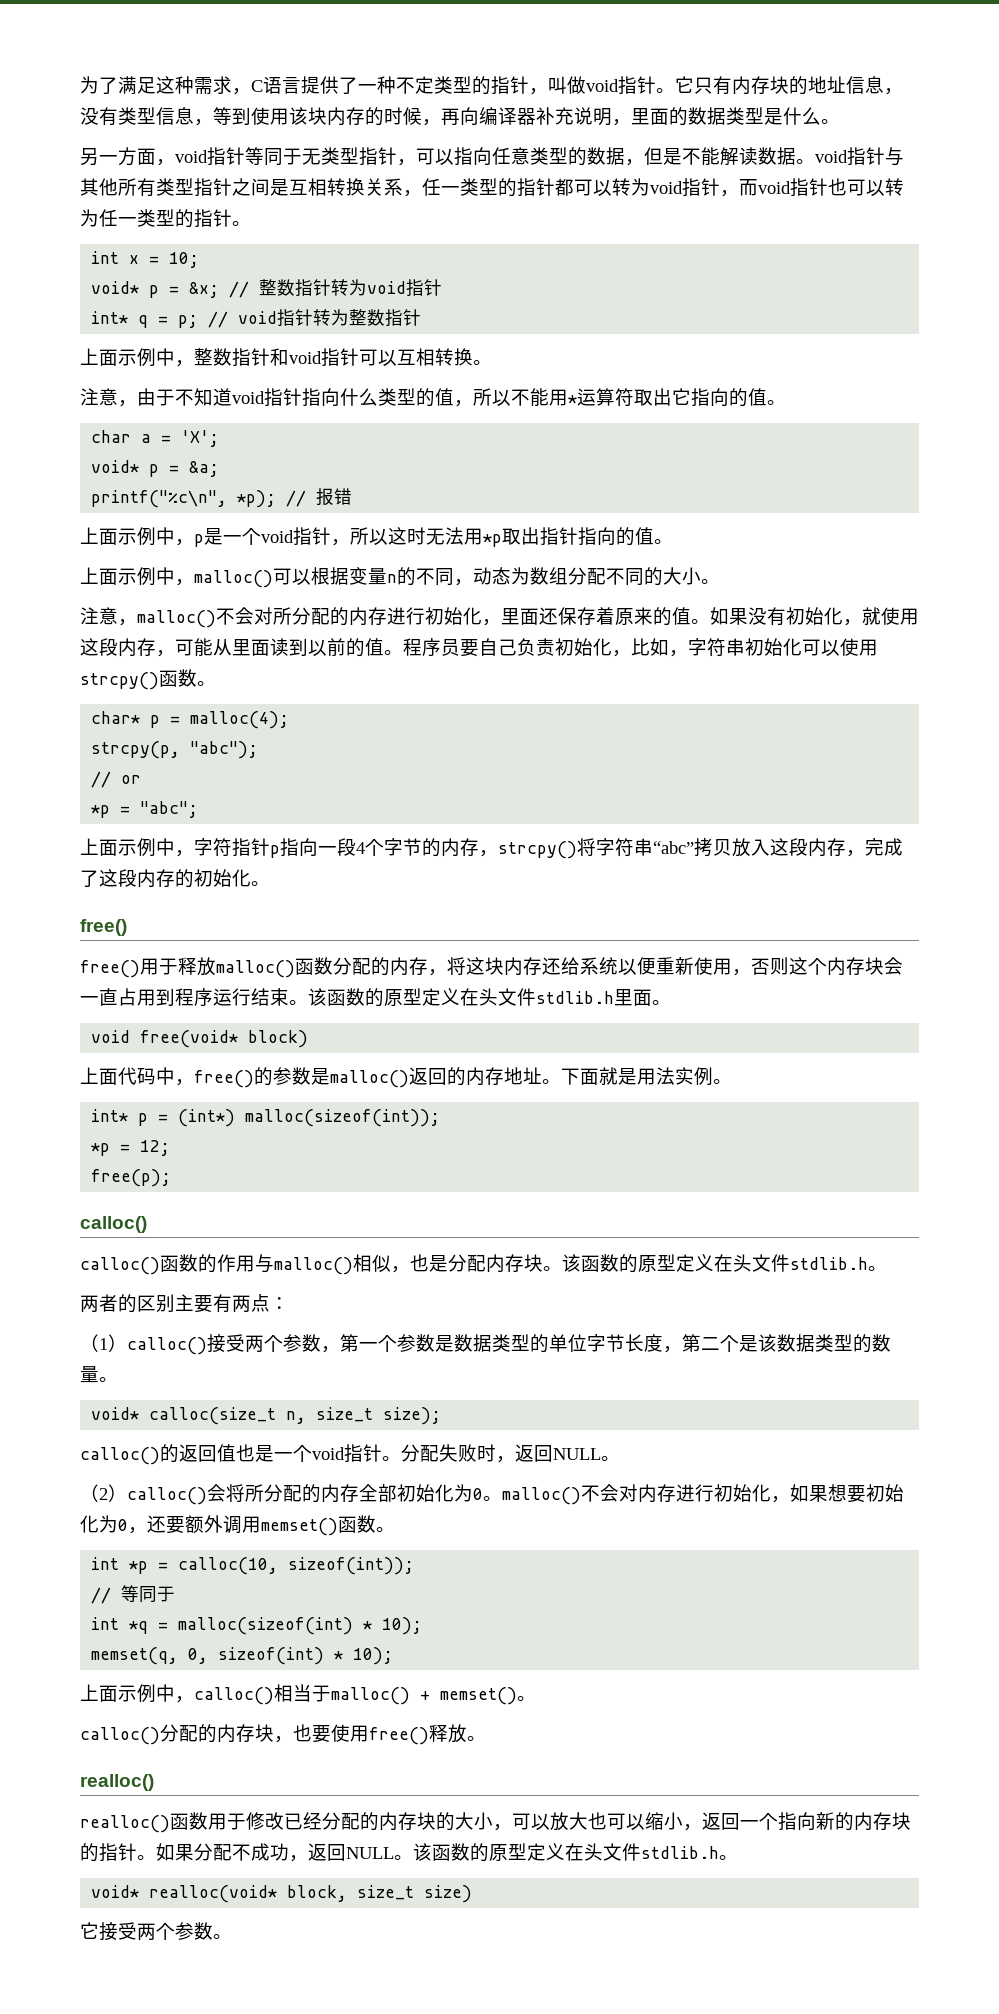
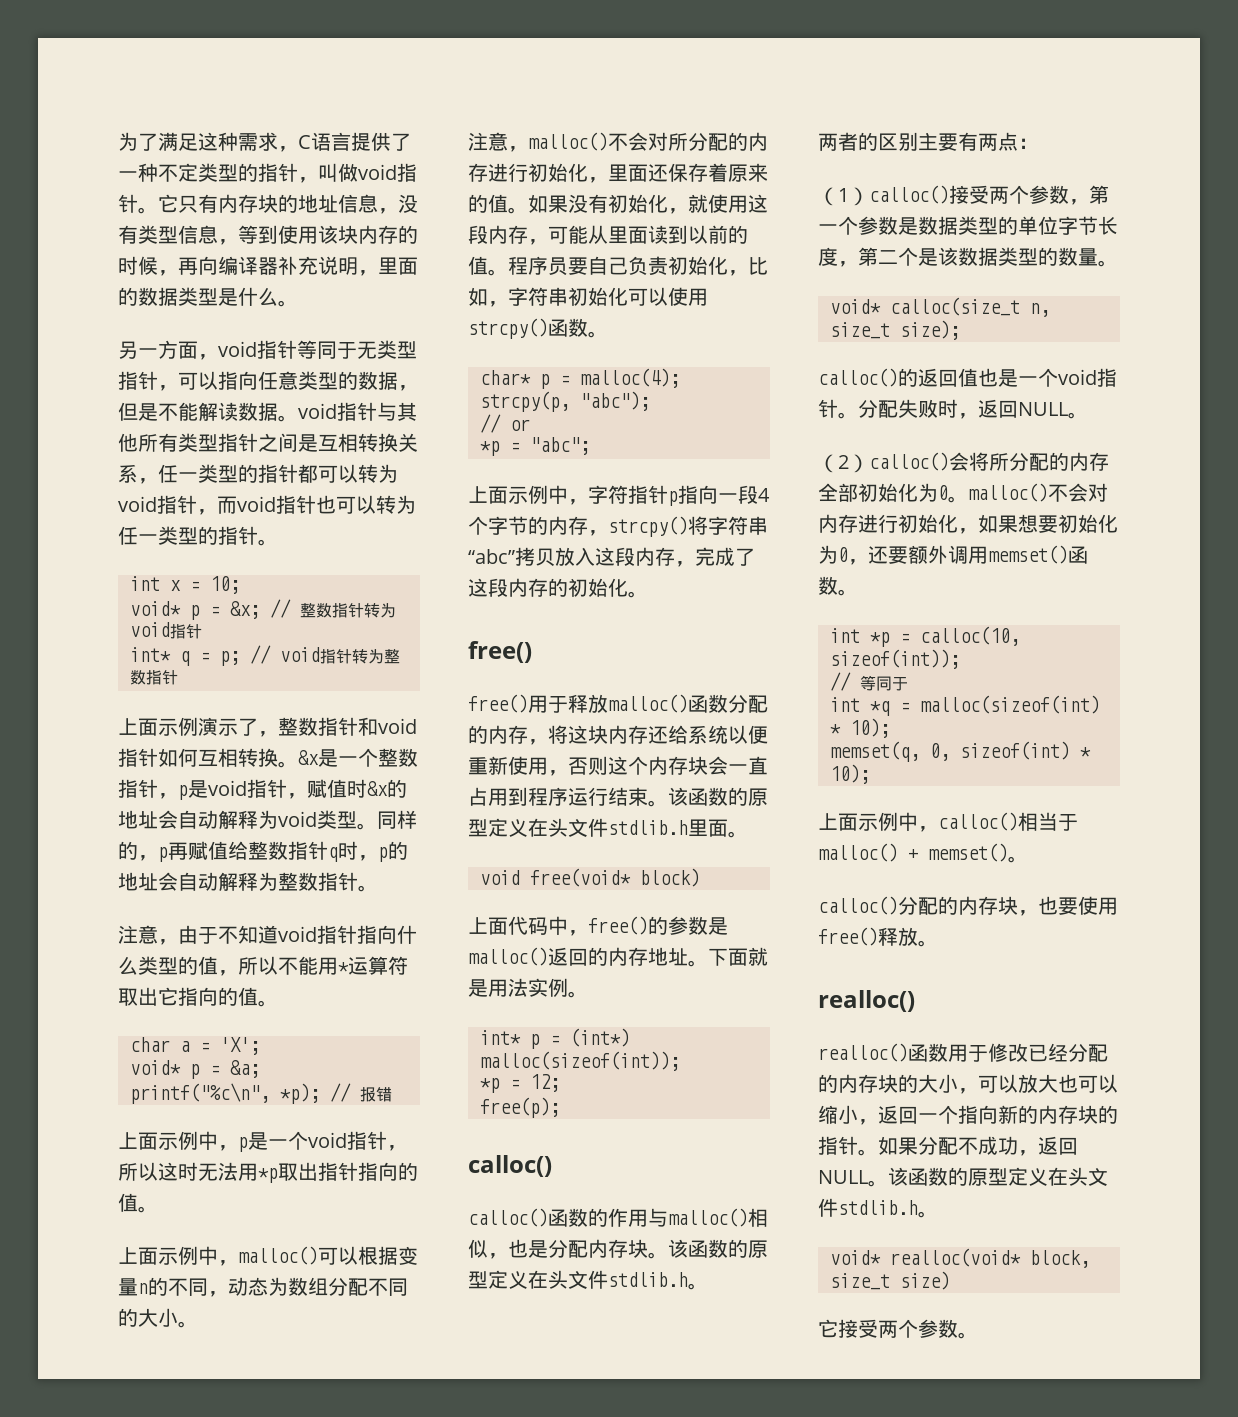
- 上面示例中，整数指针和void指针可以互相转换。
+ 上面示例演示了，整数指针和void指针如何互相转换。&x是一个整数指针，p是void指针，赋值时&x的地址会自动解释为void类型。同样的，p再赋值给整数指针q时，p的地址会自动解释为整数指针。

